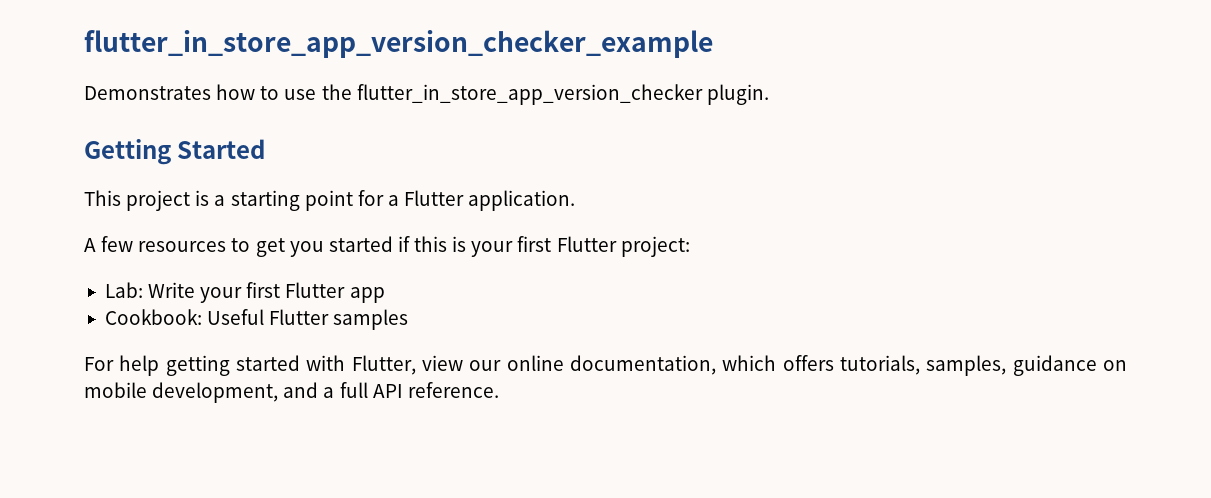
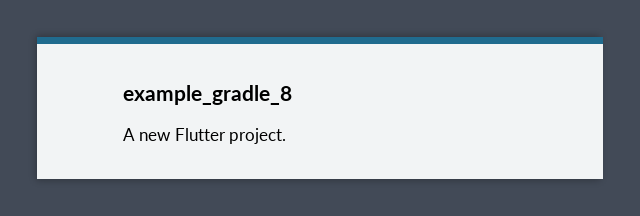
- flutter_in_store_app_version_checker_example
- Demonstrates how to use the flutter_in_store_app_version_checker plugin.
- Getting Started
- This project is a starting point for a Flutter application.
- A few resources to get you started if this is your first Flutter project:
- Lab: Write your first Flutter app
- Cookbook: Useful Flutter samples
- For help getting started with Flutter, view our online documentation, which offers tutorials, samples, guidance on mobile development, and a full API reference.
+ example_gradle_8
+ A new Flutter project.

